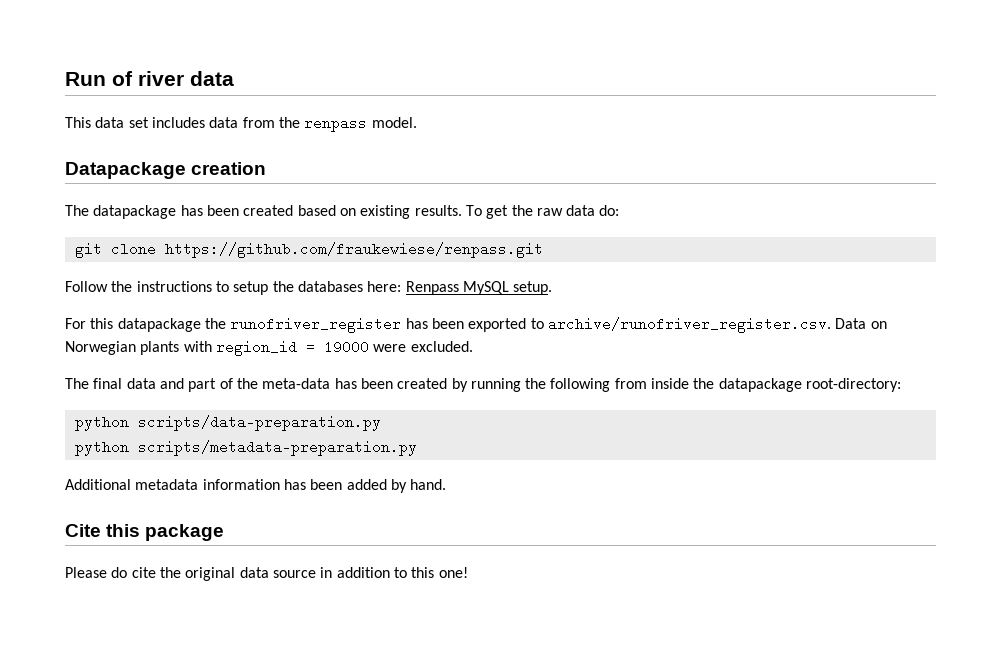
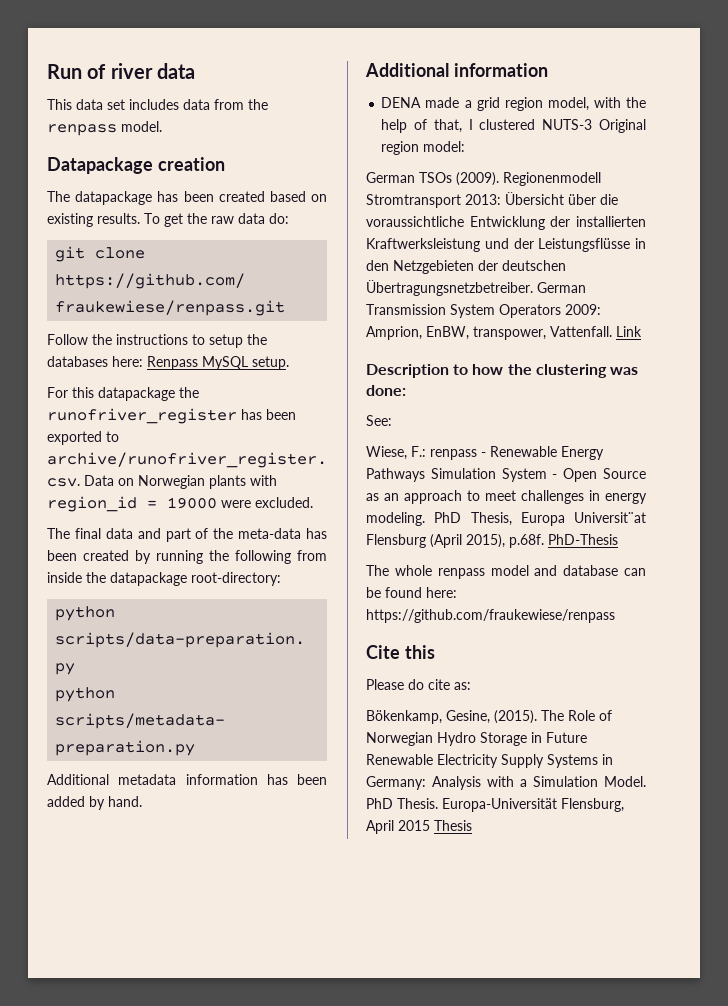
+ Additional information
+ DENA made a grid region model, with the help of that, I clustered NUTS-3 Original region model:
+ German TSOs (2009). Regionenmodell Stromtransport 2013: Übersicht über die voraussichtliche Entwicklung der installierten Kraftwerksleistung und der Leistungsflüsse in den Netzgebieten der deutschen Übertragungsnetzbetreiber. German Transmission System Operators 2009: Amprion, EnBW, transpower, Vattenfall. Link
+ Description to how the clustering was done:
+ See:
+ Wiese, F.: renpass - Renewable Energy Pathways Simulation System - Open Source as an approach to meet challenges in energy modeling. PhD Thesis, Europa Universit¨at Flensburg (April 2015), p.68f. PhD-Thesis
+ The whole renpass model and database can be found here: https://github.com/fraukewiese/renpass
- Cite this package
+ Cite this
- Please do cite the original data source in addition to this one!
+ Please do cite as:
+ Bökenkamp, Gesine, (2015). The Role of Norwegian Hydro Storage in Future Renewable Electricity Supply Systems in Germany: Analysis with a Simulation Model. PhD Thesis. Europa-Universität Flensburg, April 2015 Thesis

